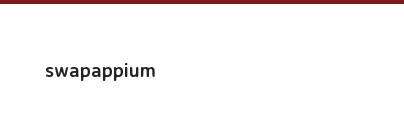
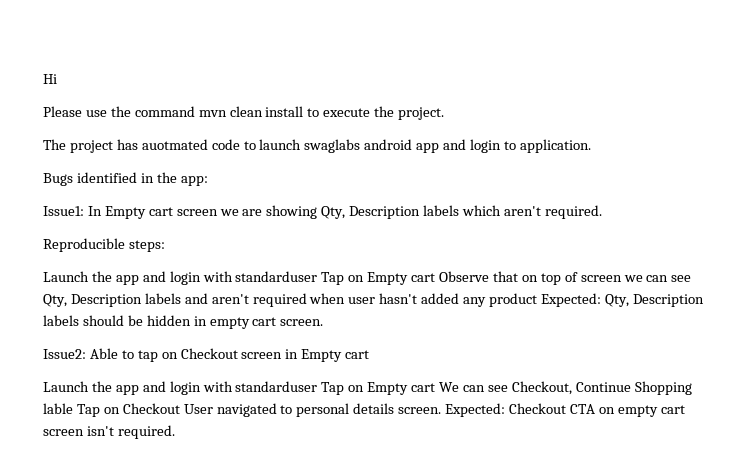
- swapappium
+ Hi
+ Please use the command mvn clean install to execute the project.
+ The project has auotmated code to launch swaglabs android app and login to application.
+ Bugs identified in the app:
+ Issue1: In Empty cart screen we are showing Qty, Description labels which aren't required.
+ Reproducible steps:
+ Launch the app and login with standarduser Tap on Empty cart Observe that on top of screen we can see Qty, Description labels and aren't required when user hasn't added any product Expected: Qty, Description labels should be hidden in empty cart screen.
+ Issue2: Able to tap on Checkout screen in Empty cart
+ Launch the app and login with standarduser Tap on Empty cart We can see Checkout, Continue Shopping lable Tap on Checkout User navigated to personal details screen. Expected: Checkout CTA on empty cart screen isn't required.

